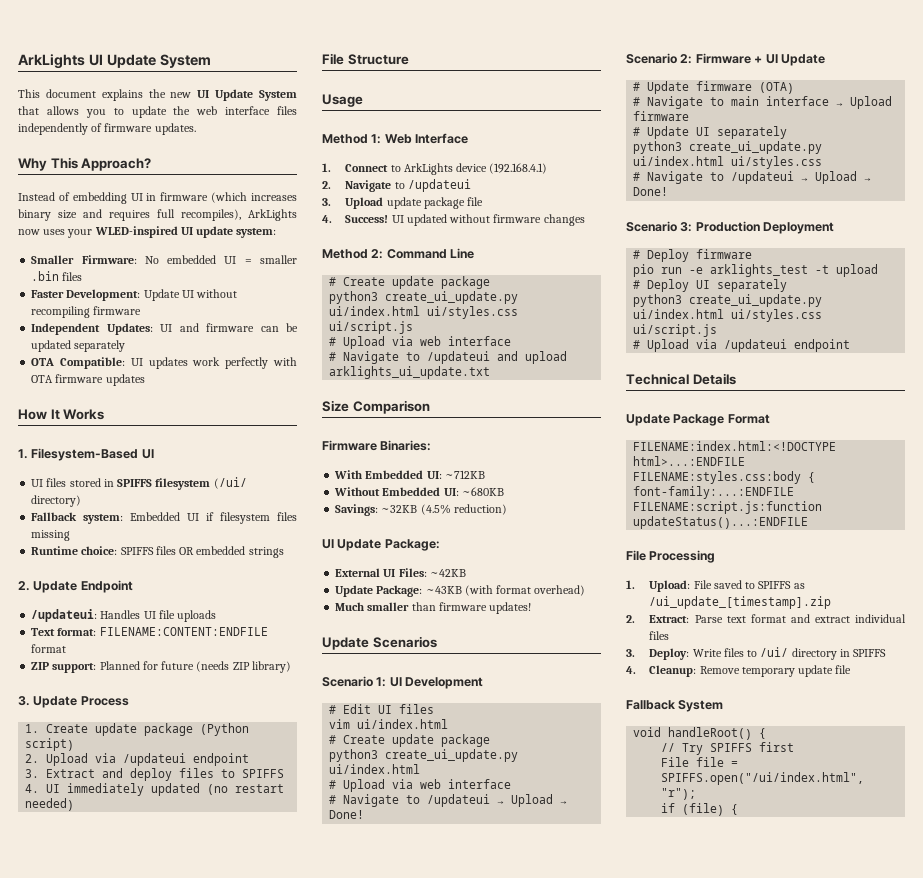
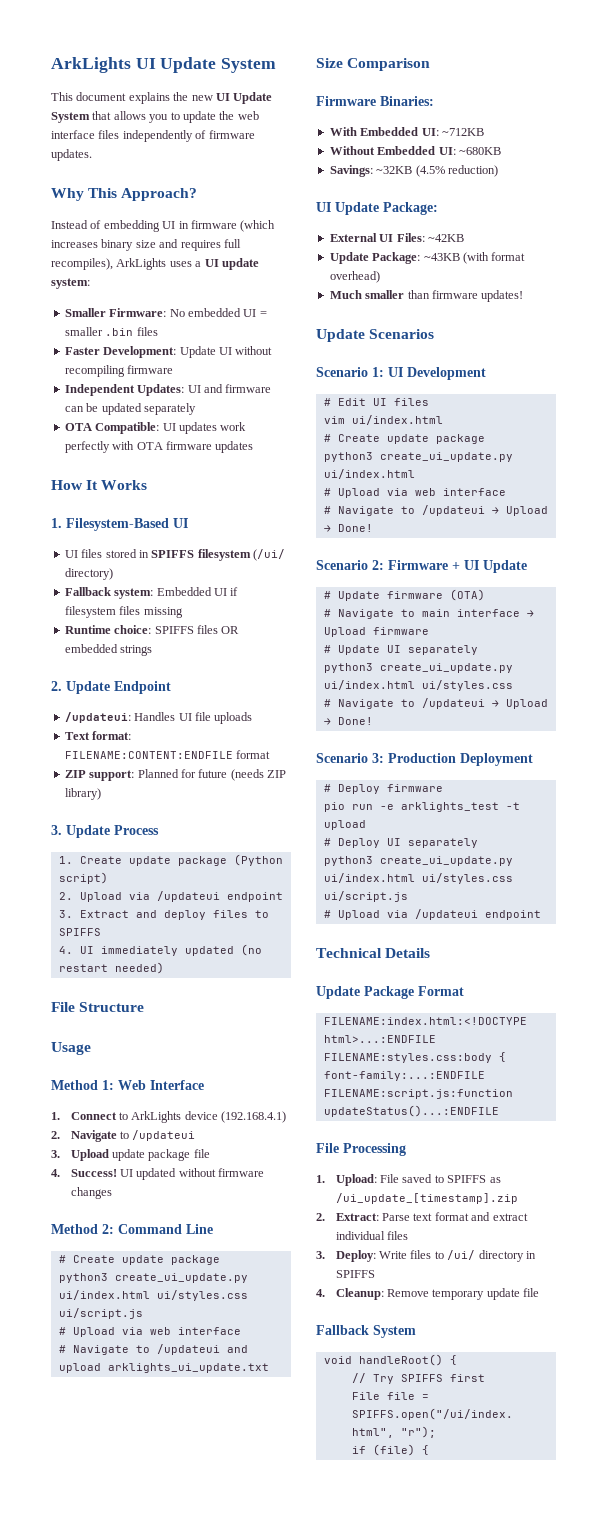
- Instead of embedding UI in firmware (which increases binary size and requires full recompiles), ArkLights now uses your WLED-inspired UI update system:
+ Instead of embedding UI in firmware (which increases binary size and requires full recompiles), ArkLights uses a UI update system:

